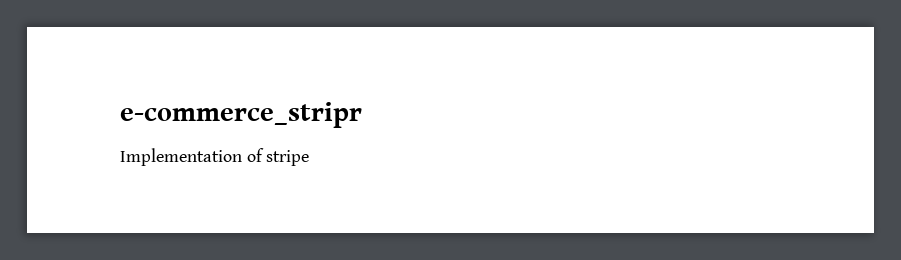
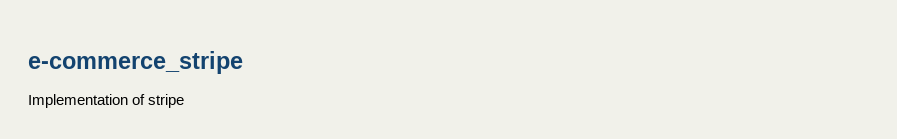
- e-commerce_stripr
+ e-commerce_stripe

